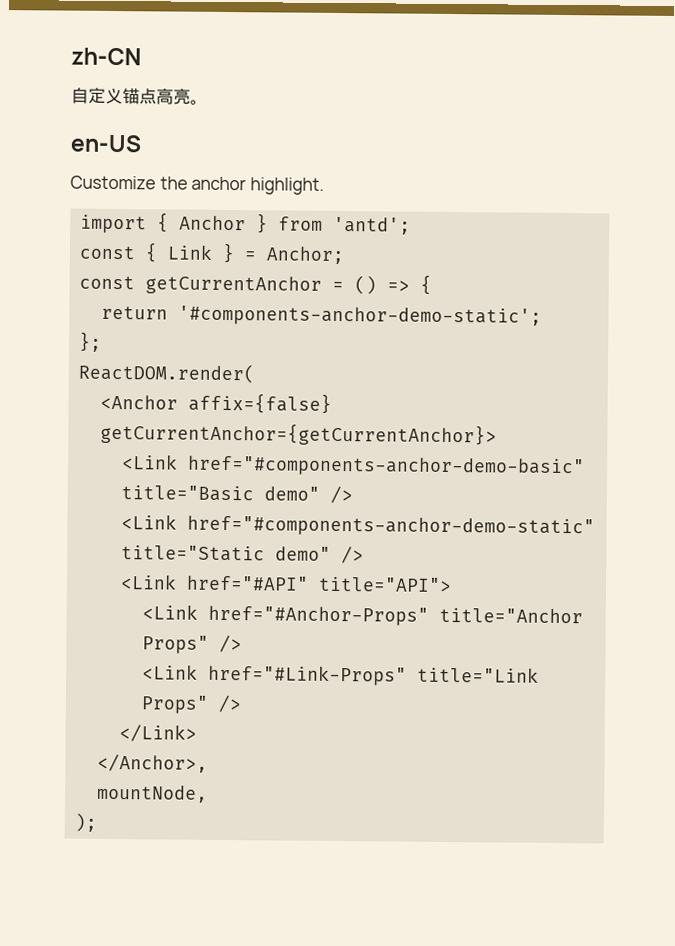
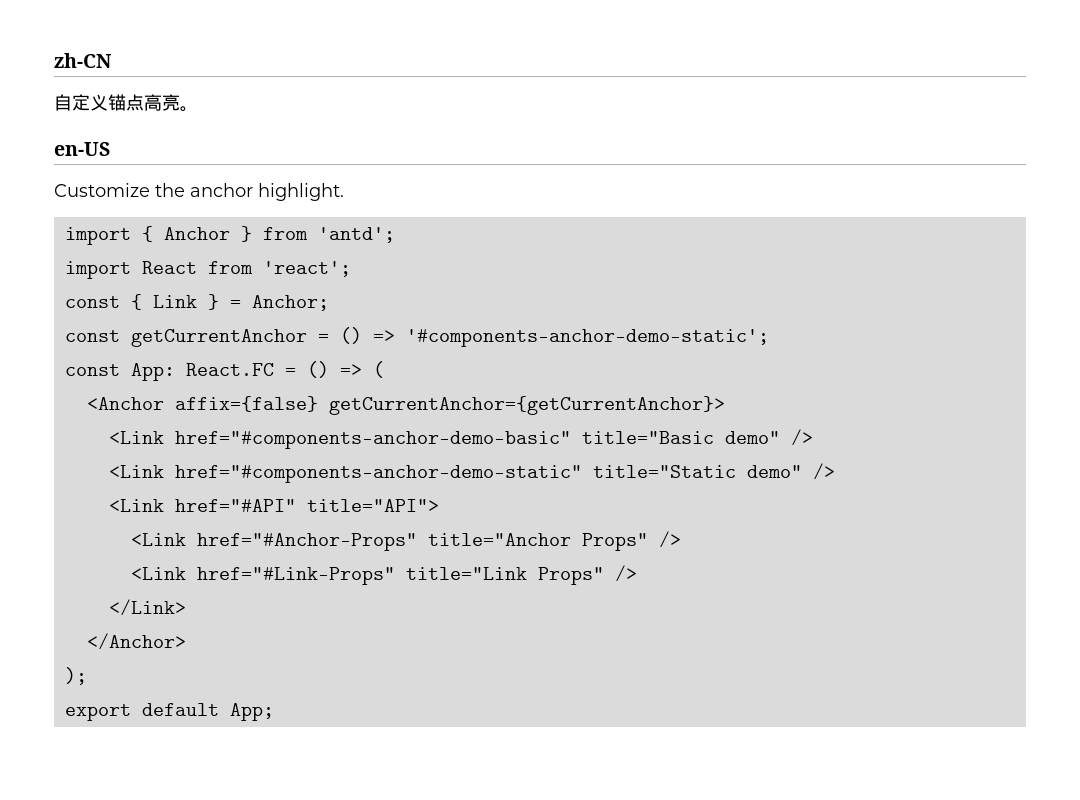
+ import React from 'react';
- const getCurrentAnchor = () => {
- return '#components-anchor-demo-static';
+ const getCurrentAnchor = () => '#components-anchor-demo-static';
- };
- ReactDOM.render(
+ const App: React.FC = () => (
- </Anchor>,
- mountNode,
+ </Anchor>
+ export default App;

